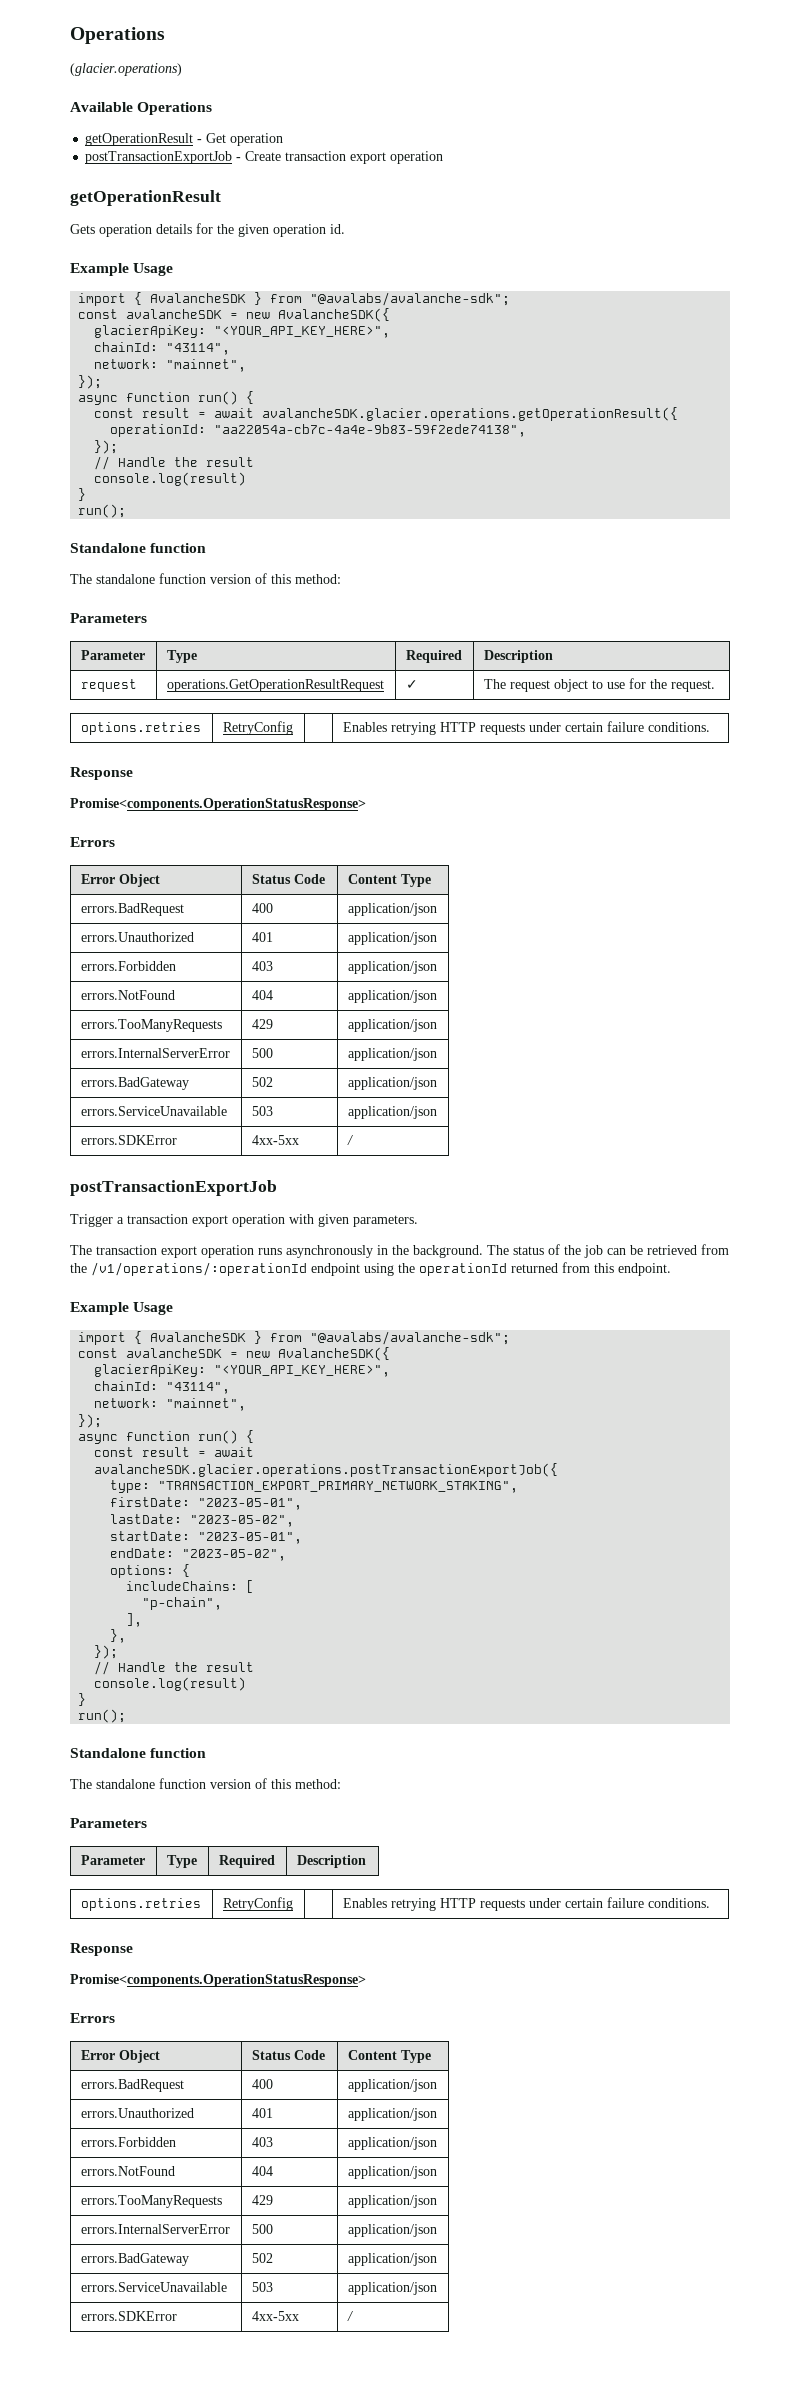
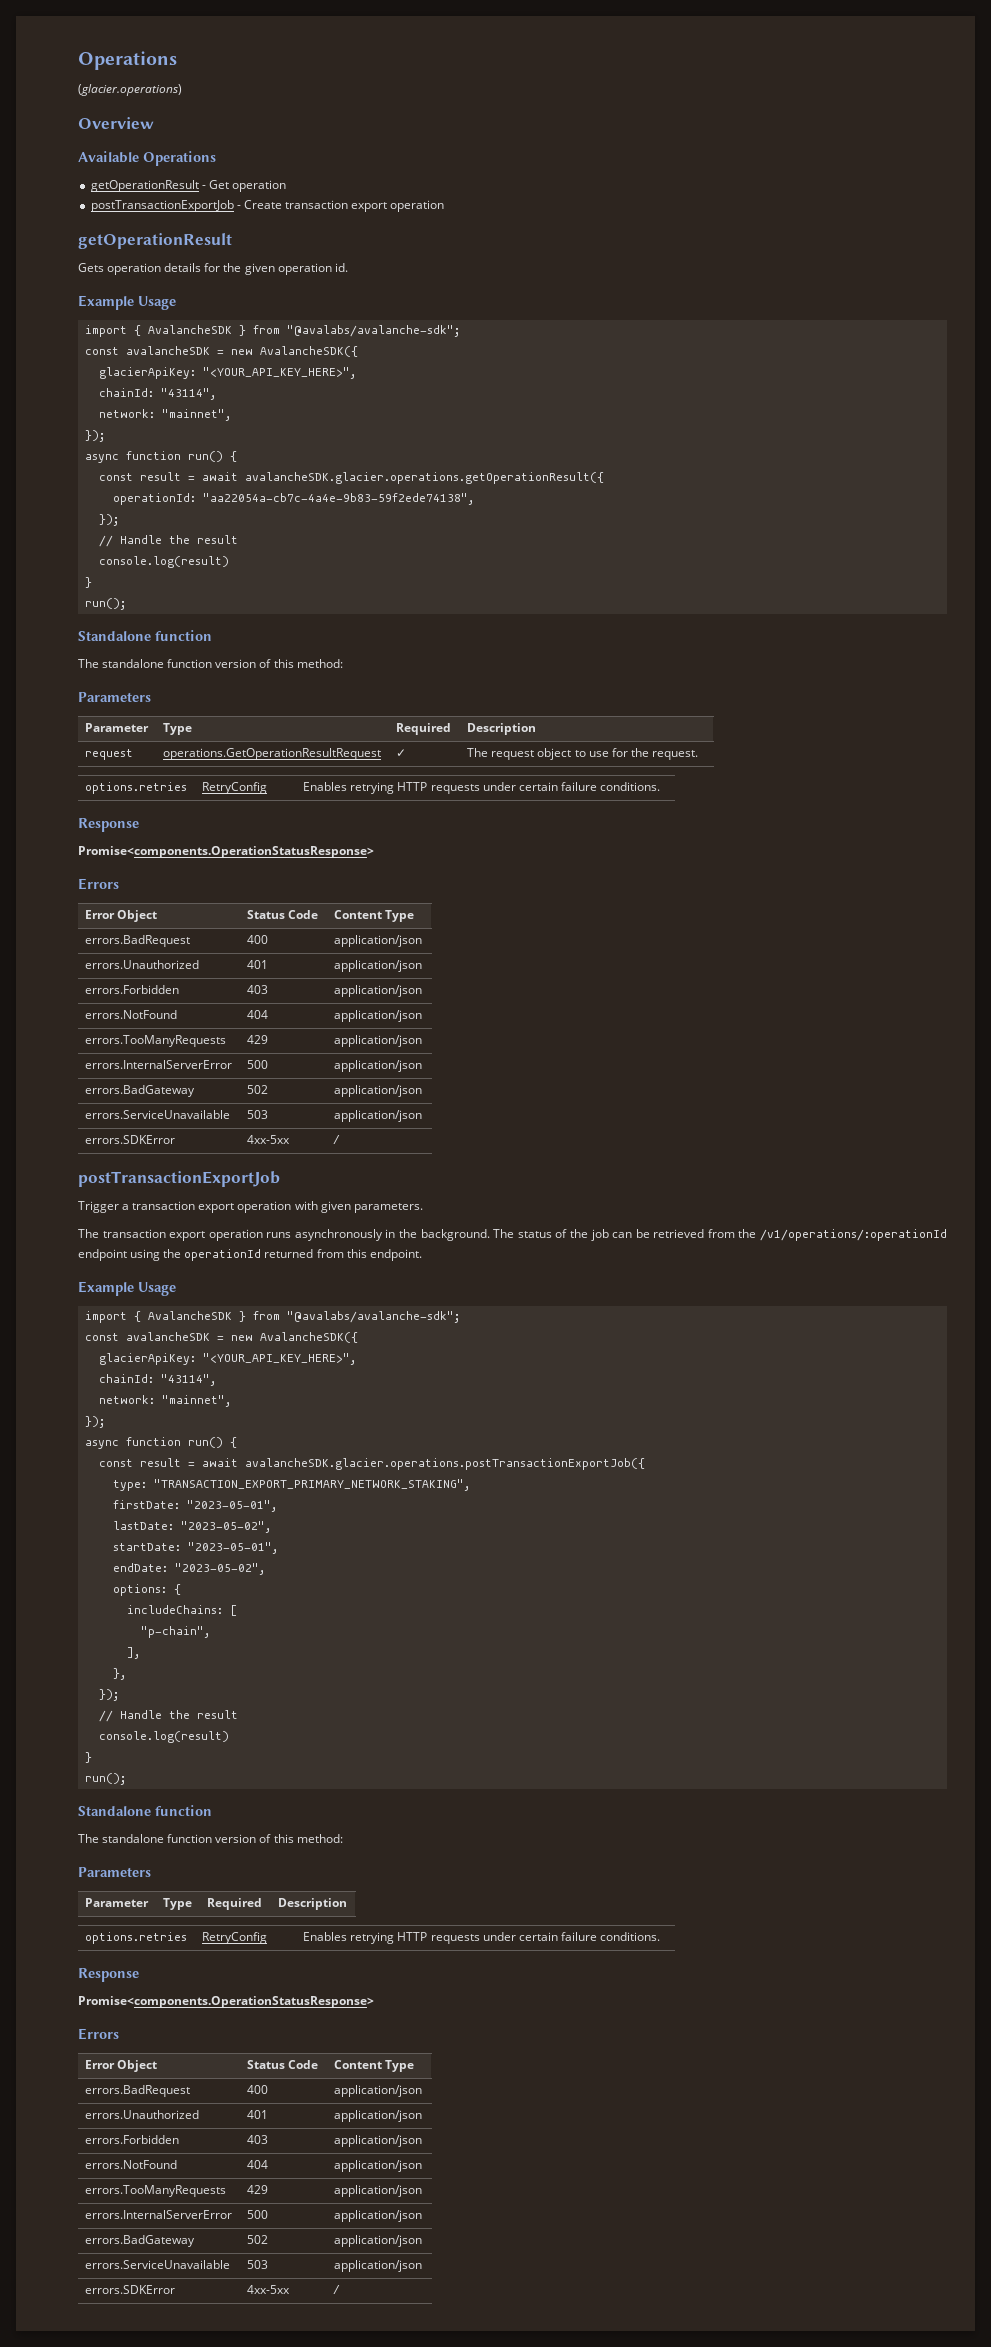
+ Overview

